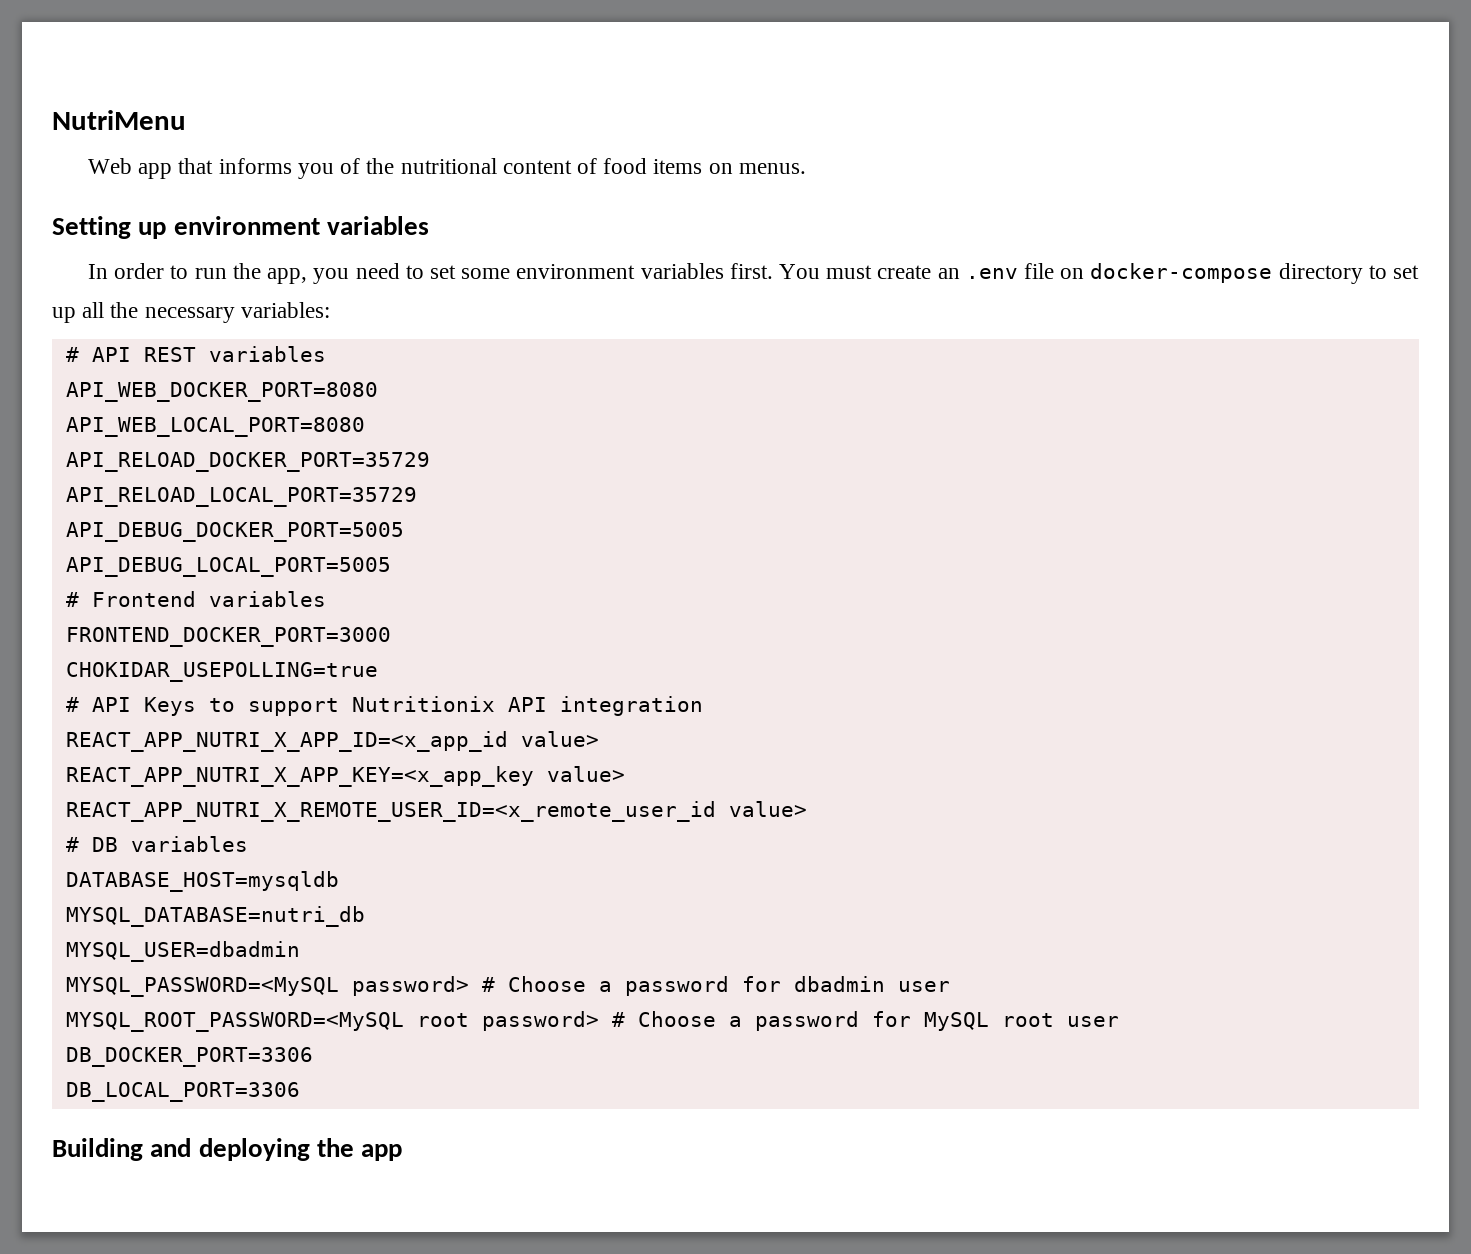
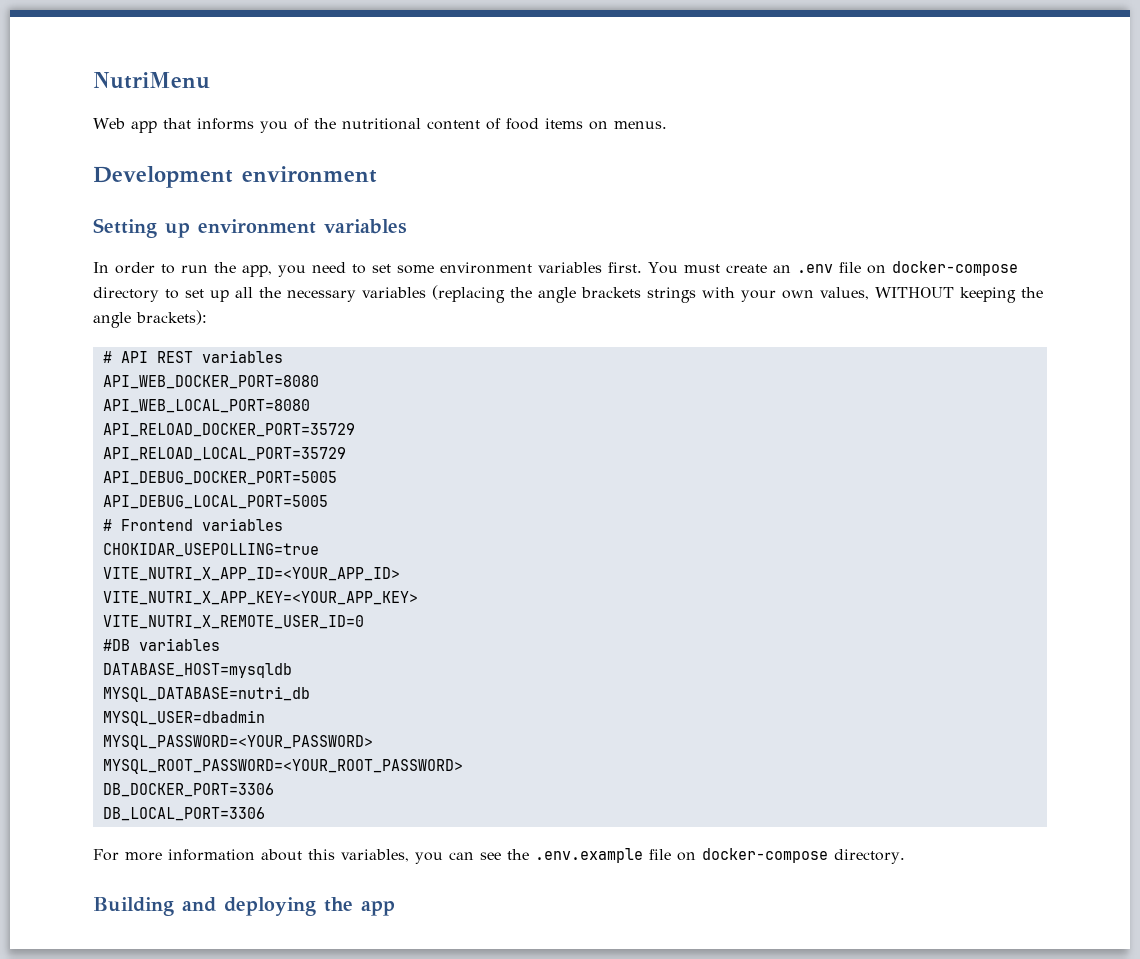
+ Development environment
- You must create an .env file on docker-compose directory to set up all the necessary variables:
+ You must create an .env file on docker-compose directory to set up all the necessary variables (replacing the angle brackets strings with your own values, WITHOUT keeping the angle brackets):
- FRONTEND_DOCKER_PORT=3000
- # API Keys to support Nutritionix API integration
- REACT_APP_NUTRI_X_APP_ID=<x_app_id value>
- REACT_APP_NUTRI_X_APP_KEY=<x_app_key value>
- REACT_APP_NUTRI_X_REMOTE_USER_ID=<x_remote_user_id value>
- # DB variables
+ VITE_NUTRI_X_APP_ID=<YOUR_APP_ID>
+ VITE_NUTRI_X_APP_KEY=<YOUR_APP_KEY>
+ VITE_NUTRI_X_REMOTE_USER_ID=0
+ #DB variables
  DATABASE_HOST=mysqldb
  MYSQL_DATABASE=nutri_db
  MYSQL_USER=dbadmin
- MYSQL_PASSWORD=<MySQL password> # Choose a password for dbadmin user
- MYSQL_ROOT_PASSWORD=<MySQL root password> # Choose a password for MySQL root user
+ MYSQL_PASSWORD=<YOUR_PASSWORD>
+ MYSQL_ROOT_PASSWORD=<YOUR_ROOT_PASSWORD>
  DB_DOCKER_PORT=3306
  DB_LOCAL_PORT=3306
+ For more information about this variables, you can see the .env.example file on docker-compose directory.

